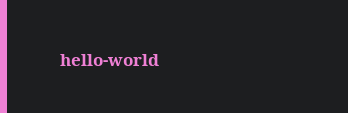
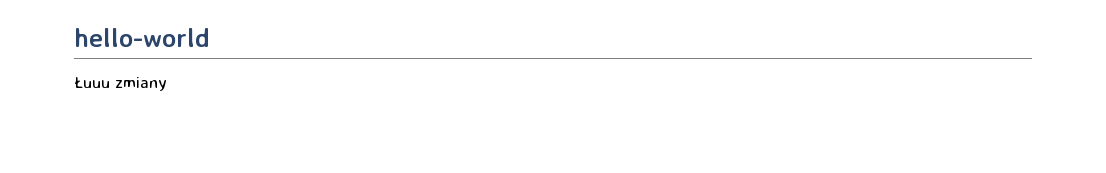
+ Łuuu zmiany

